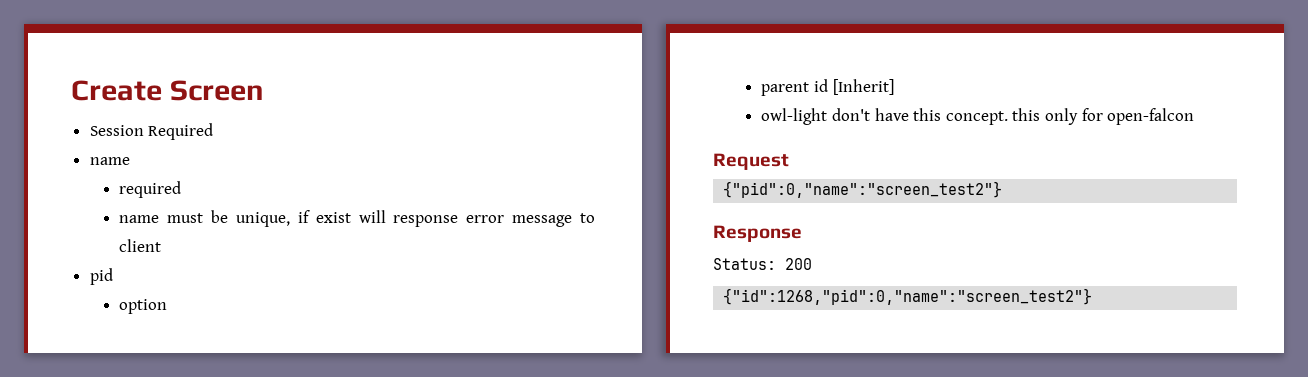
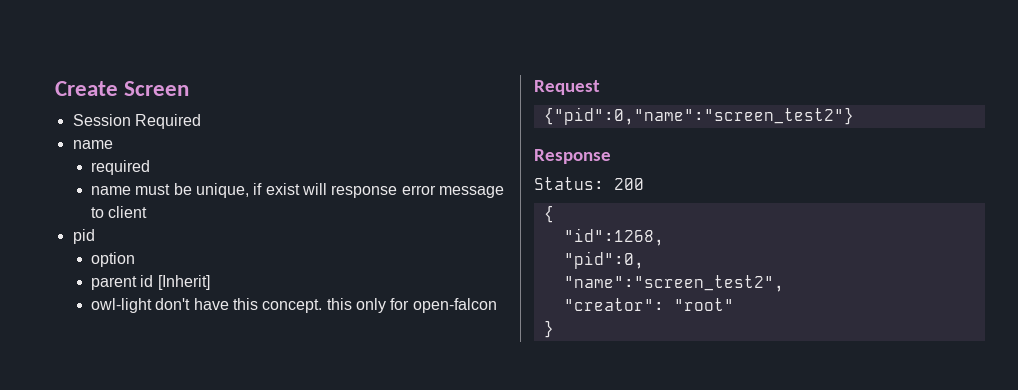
- {"id":1268,"pid":0,"name":"screen_test2"}
+ {
+ "id":1268,
+ "pid":0,
+ "name":"screen_test2",
+ "creator": "root"
+ }

